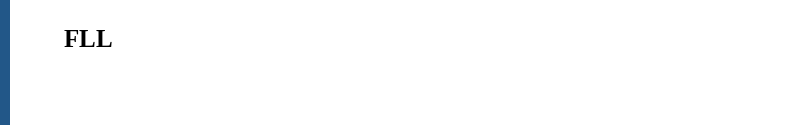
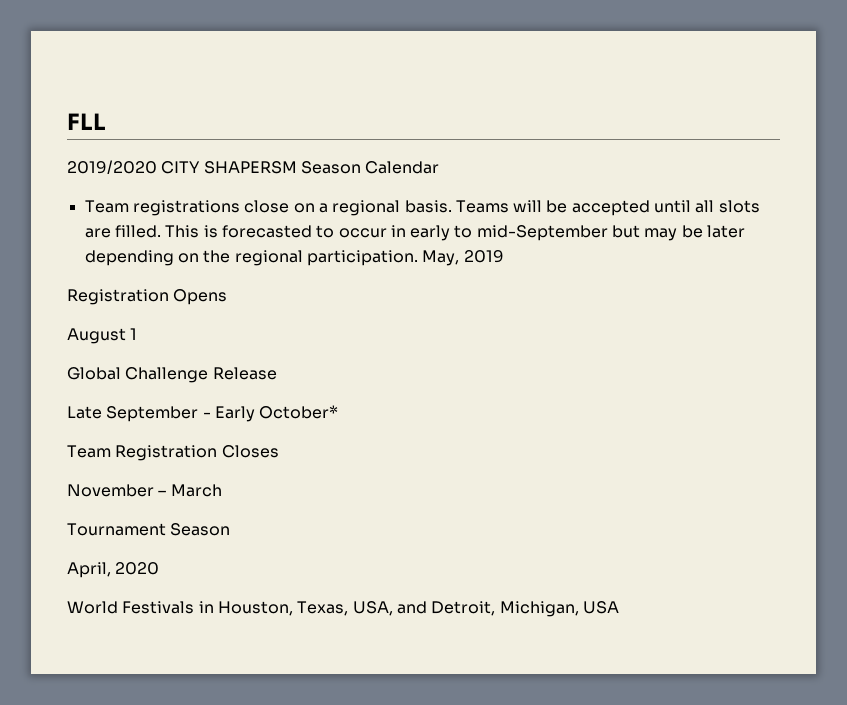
+ 2019/2020 CITY SHAPERSM Season Calendar
+ Team registrations close on a regional basis. Teams will be accepted until all slots are filled. This is forecasted to occur in early to mid-September but may be later depending on the regional participation. May, 2019
+ Registration Opens
+ August 1
+ Global Challenge Release
+ Late September - Early October*
+ Team Registration Closes
+ November – March
+ Tournament Season
+ April, 2020
+ World Festivals in Houston, Texas, USA, and Detroit, Michigan, USA

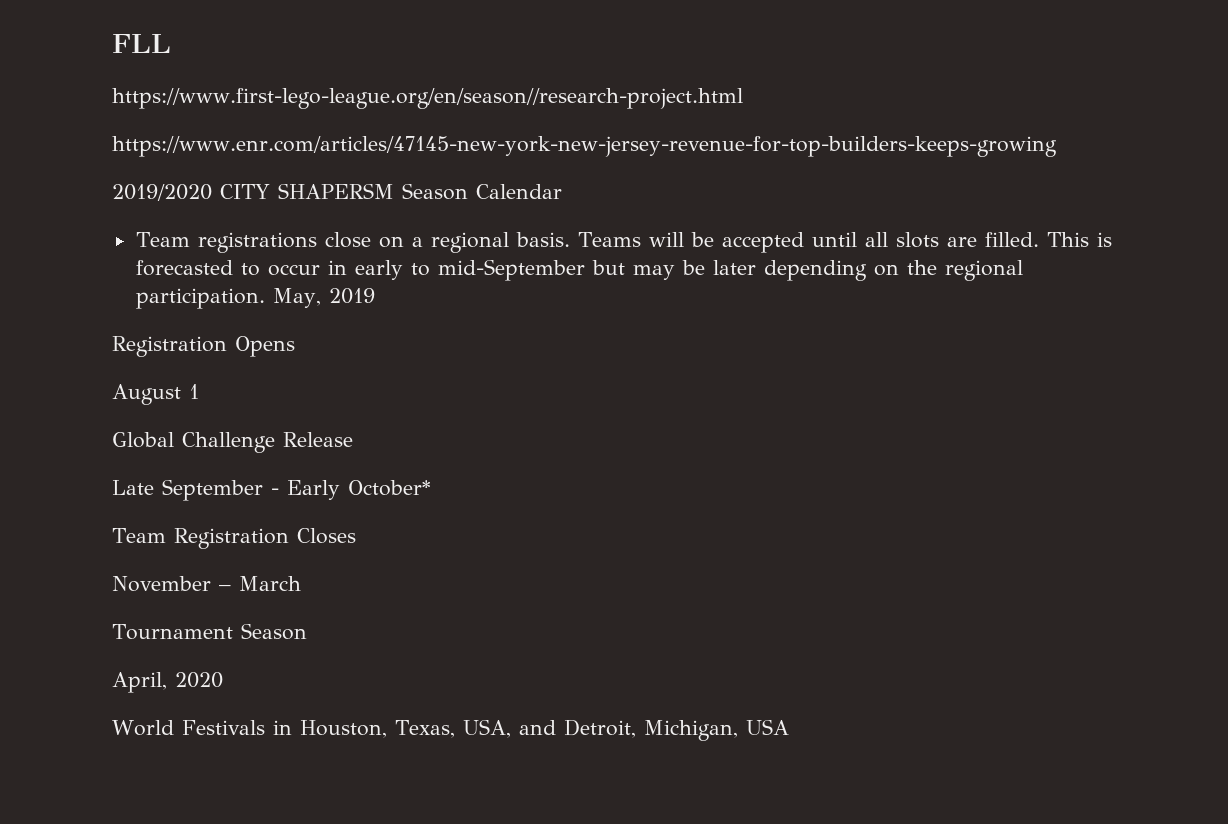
+ https://www.first-lego-league.org/en/season//research-project.html
+ https://www.enr.com/articles/47145-new-york-new-jersey-revenue-for-top-builders-keeps-growing

